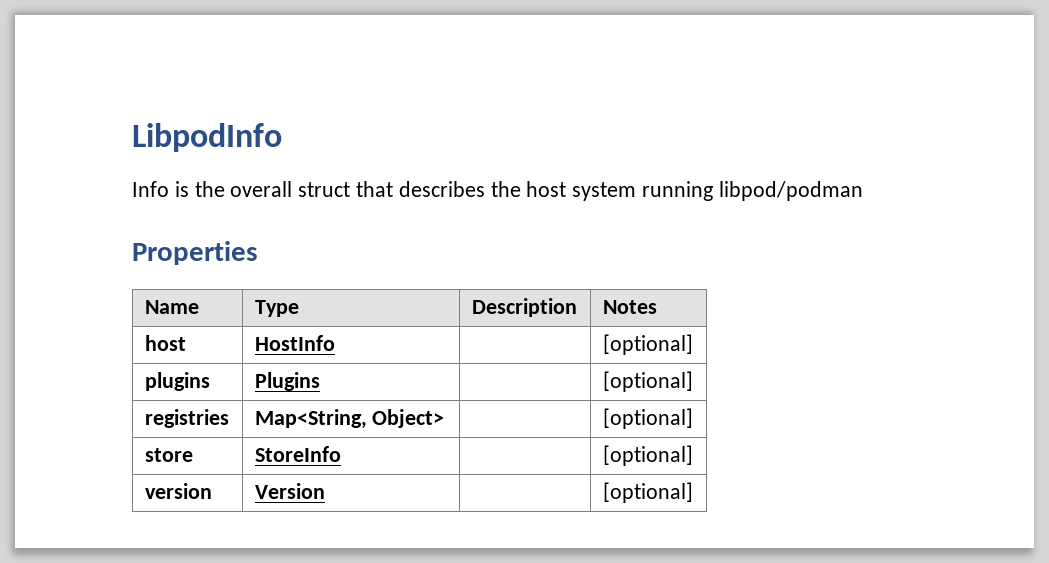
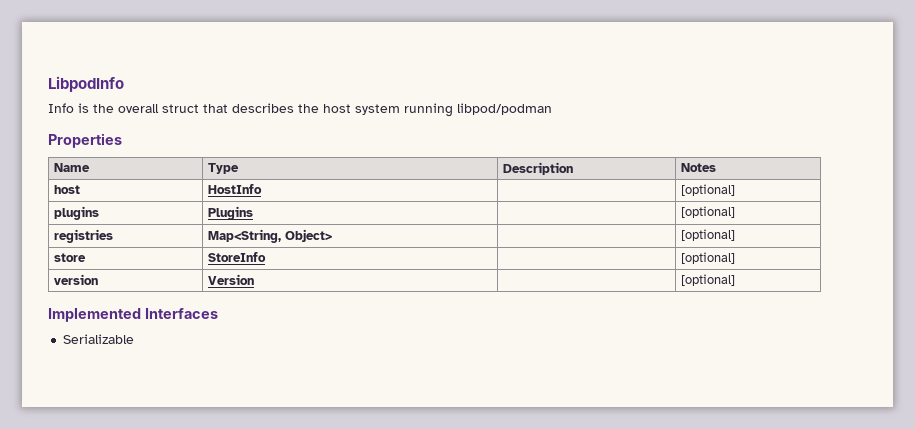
+ Implemented Interfaces
+ Serializable

